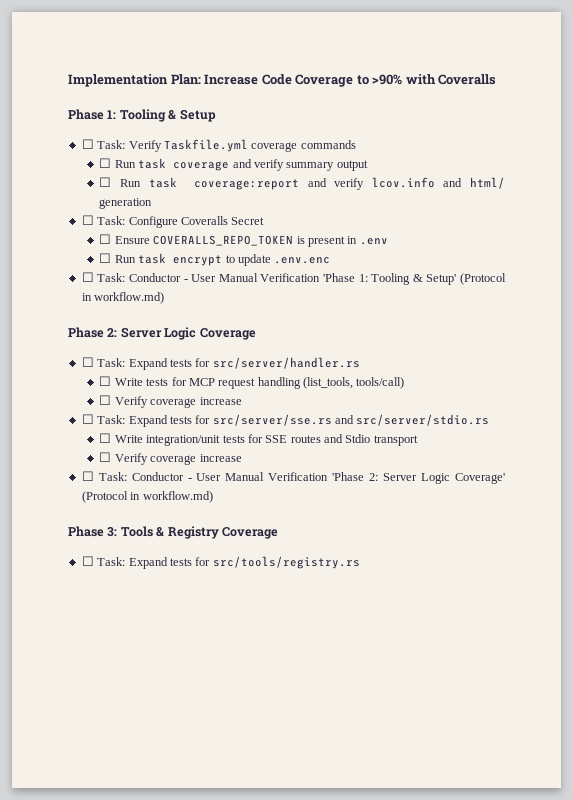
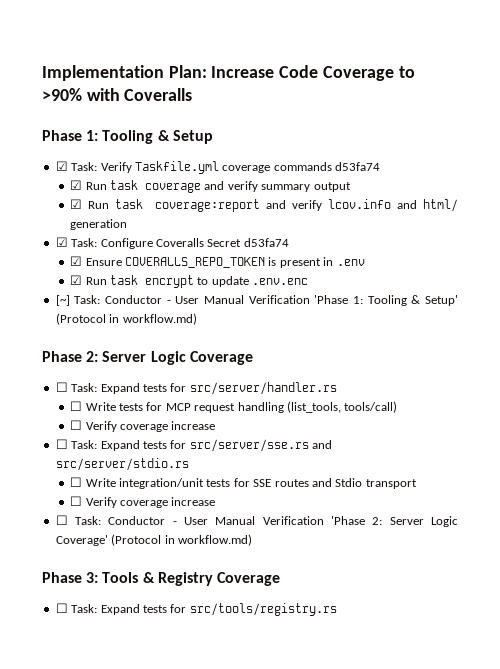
- ☐ Task: Verify Taskfile.yml coverage commands
- ☐ Run task coverage and verify summary output
+ ☑ Task: Verify Taskfile.yml coverage commands d53fa74
+ ☑ Run task coverage and verify summary output
- ☐ Run task coverage:report and verify lcov.info and html/ generation
+ ☑ Run task coverage:report and verify lcov.info and html/ generation
- ☐ Task: Configure Coveralls Secret
- ☐ Ensure COVERALLS_REPO_TOKEN is present in .env
+ ☑ Task: Configure Coveralls Secret d53fa74
+ ☑ Ensure COVERALLS_REPO_TOKEN is present in .env
- ☐ Run task encrypt to update .env.enc
+ ☑ Run task encrypt to update .env.enc
- ☐ Task: Conductor - User Manual Verification 'Phase 1: Tooling & Setup' (Protocol in workflow.md)
+ [~] Task: Conductor - User Manual Verification 'Phase 1: Tooling & Setup' (Protocol in workflow.md)

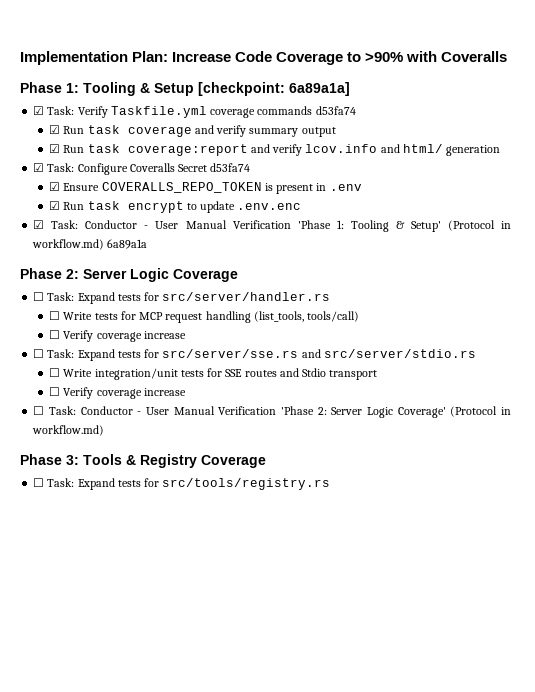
- Phase 1: Tooling & Setup
+ Phase 1: Tooling & Setup [checkpoint: 6a89a1a]
- [~] Task: Conductor - User Manual Verification 'Phase 1: Tooling & Setup' (Protocol in workflow.md)
+ ☑ Task: Conductor - User Manual Verification 'Phase 1: Tooling & Setup' (Protocol in workflow.md) 6a89a1a

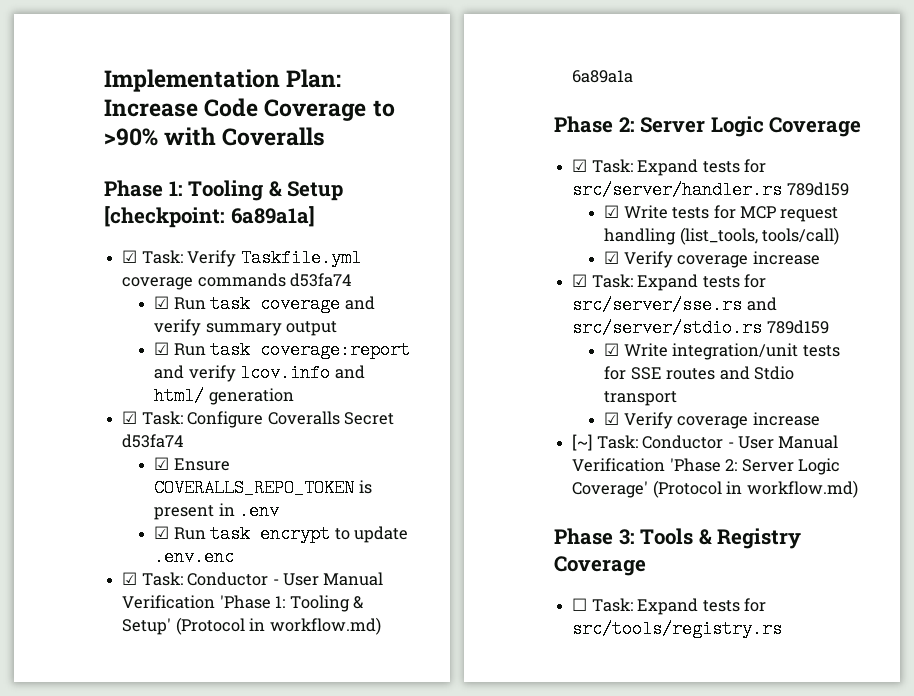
- ☐ Task: Expand tests for src/server/handler.rs
- ☐ Write tests for MCP request handling (list_tools, tools/call)
- ☐ Verify coverage increase
- ☐ Task: Expand tests for src/server/sse.rs and src/server/stdio.rs
- ☐ Write integration/unit tests for SSE routes and Stdio transport
- ☐ Verify coverage increase
- ☐ Task: Conductor - User Manual Verification 'Phase 2: Server Logic Coverage' (Protocol in workflow.md)
+ ☑ Task: Expand tests for src/server/handler.rs 789d159
+ ☑ Write tests for MCP request handling (list_tools, tools/call)
+ ☑ Verify coverage increase
+ ☑ Task: Expand tests for src/server/sse.rs and src/server/stdio.rs 789d159
+ ☑ Write integration/unit tests for SSE routes and Stdio transport
+ ☑ Verify coverage increase
+ [~] Task: Conductor - User Manual Verification 'Phase 2: Server Logic Coverage' (Protocol in workflow.md)

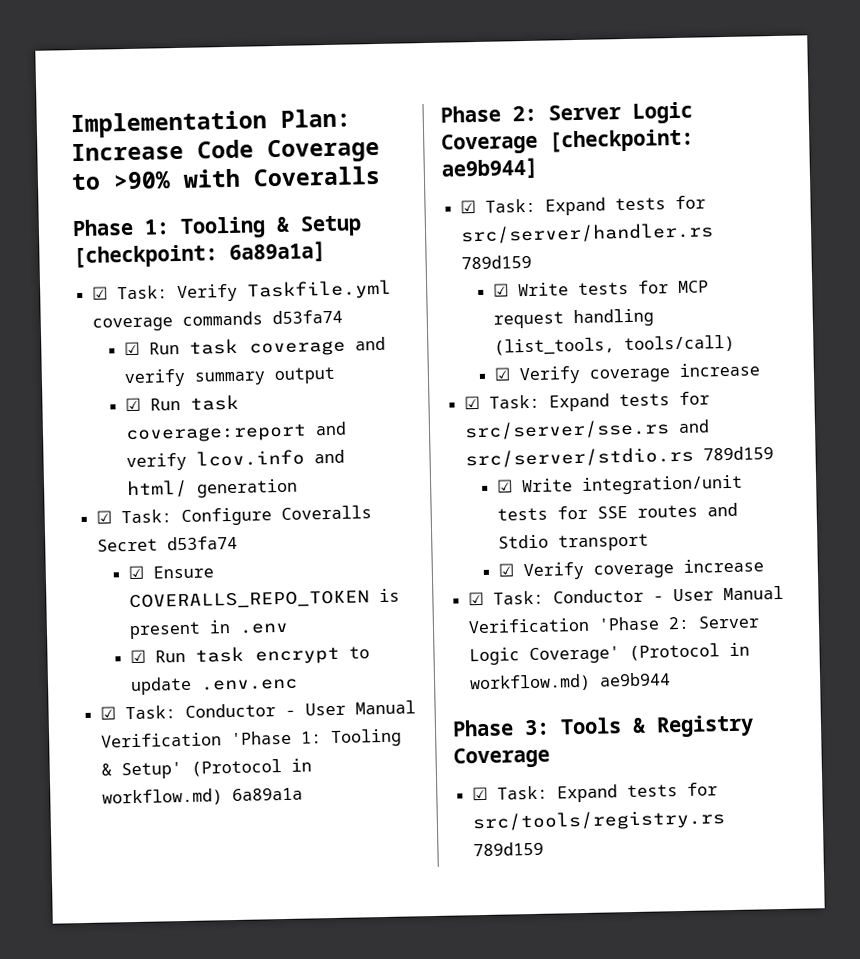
- Phase 2: Server Logic Coverage
+ Phase 2: Server Logic Coverage [checkpoint: ae9b944]
- [~] Task: Conductor - User Manual Verification 'Phase 2: Server Logic Coverage' (Protocol in workflow.md)
+ ☑ Task: Conductor - User Manual Verification 'Phase 2: Server Logic Coverage' (Protocol in workflow.md) ae9b944
- ☐ Task: Expand tests for src/tools/registry.rs
+ ☑ Task: Expand tests for src/tools/registry.rs 789d159

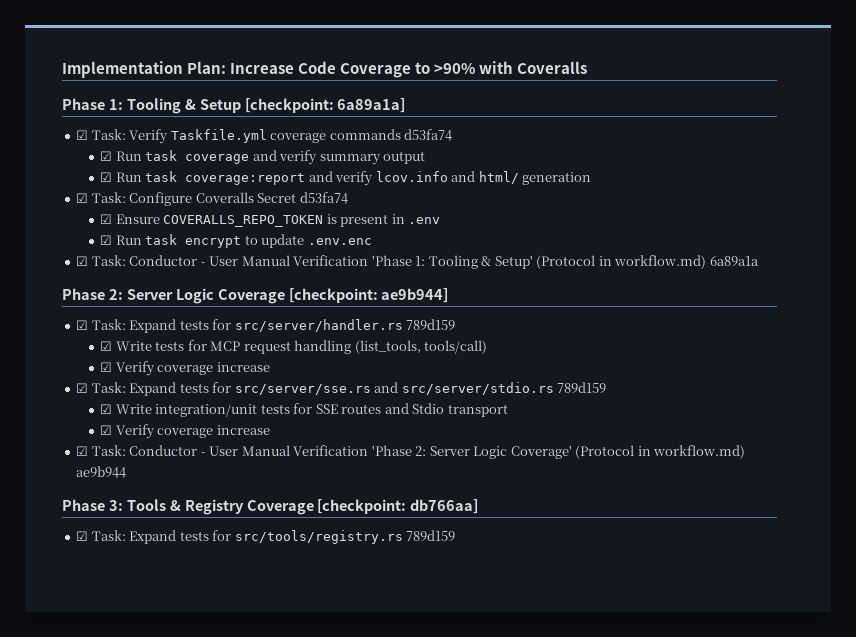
- Phase 3: Tools & Registry Coverage
+ Phase 3: Tools & Registry Coverage [checkpoint: db766aa]

